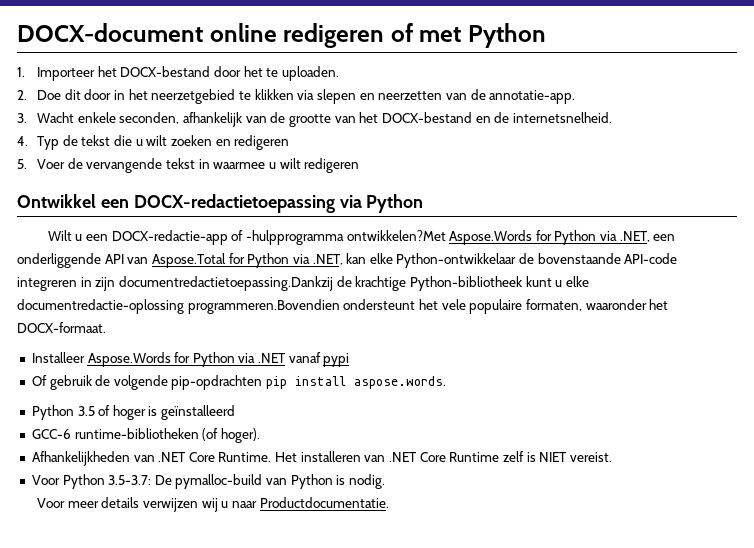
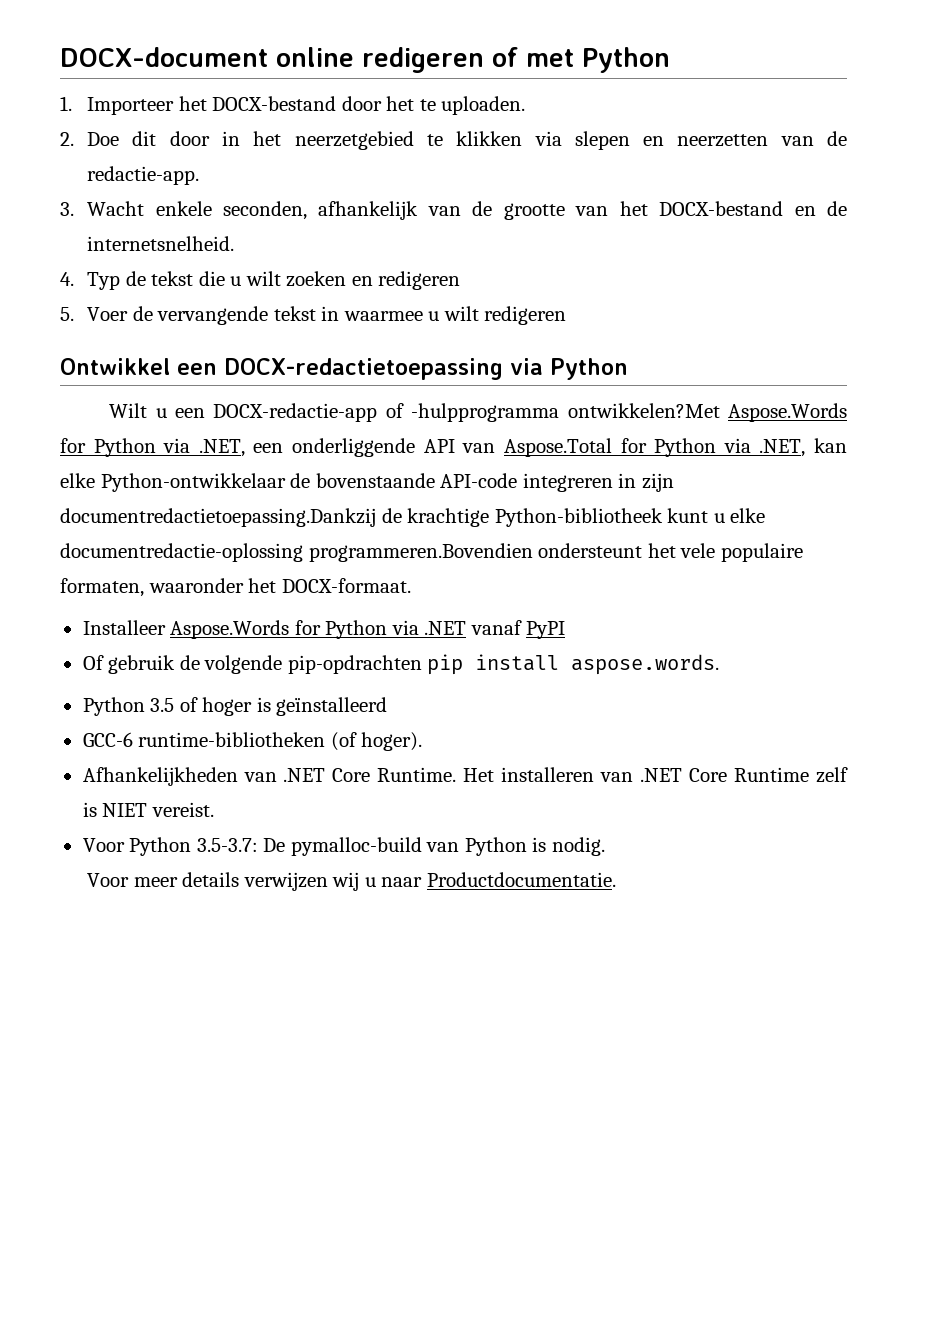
- 2. Doe dit door in het neerzetgebied te klikken via slepen en neerzetten van de annotatie-app.
+ 2. Doe dit door in het neerzetgebied te klikken via slepen en neerzetten van de redactie-app.
- Installeer Aspose.Words for Python via .NET vanaf pypi
+ Installeer Aspose.Words for Python via .NET vanaf PyPI

